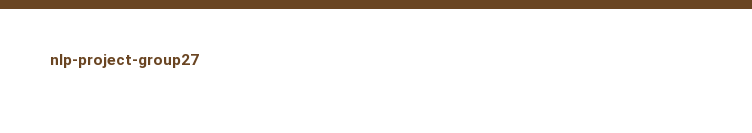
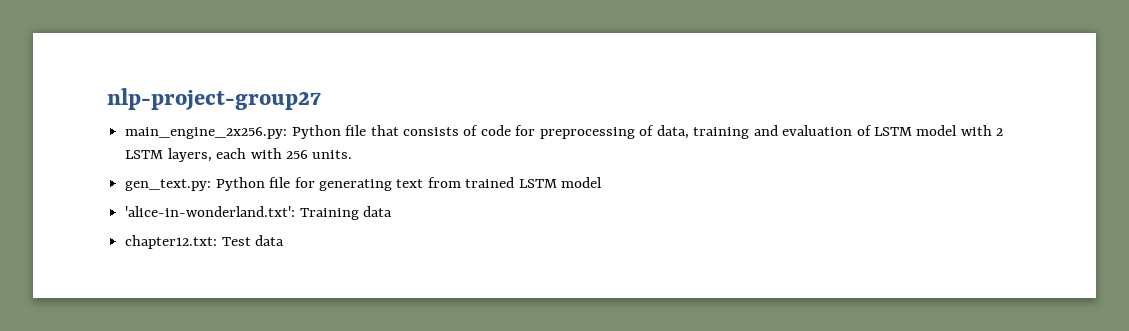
+ main_engine_2x256.py: Python file that consists of code for preprocessing of data, training and evaluation of LSTM model with 2 LSTM layers, each with 256 units.
+ gen_text.py: Python file for generating text from trained LSTM model
+ 'alice-in-wonderland.txt': Training data
+ chapter12.txt: Test data

